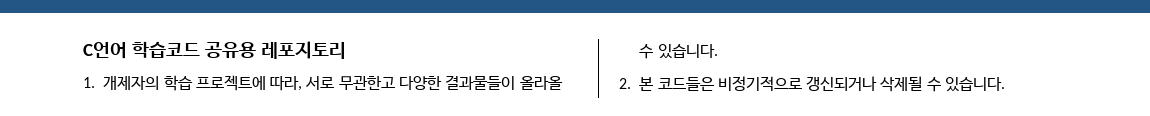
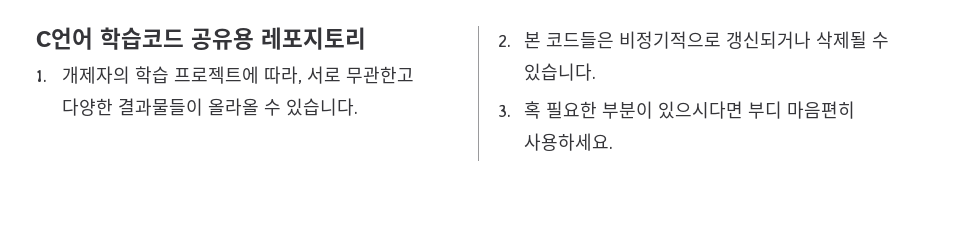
+ 3. 혹 필요한 부분이 있으시다면 부디 마음편히 사용하세요.

